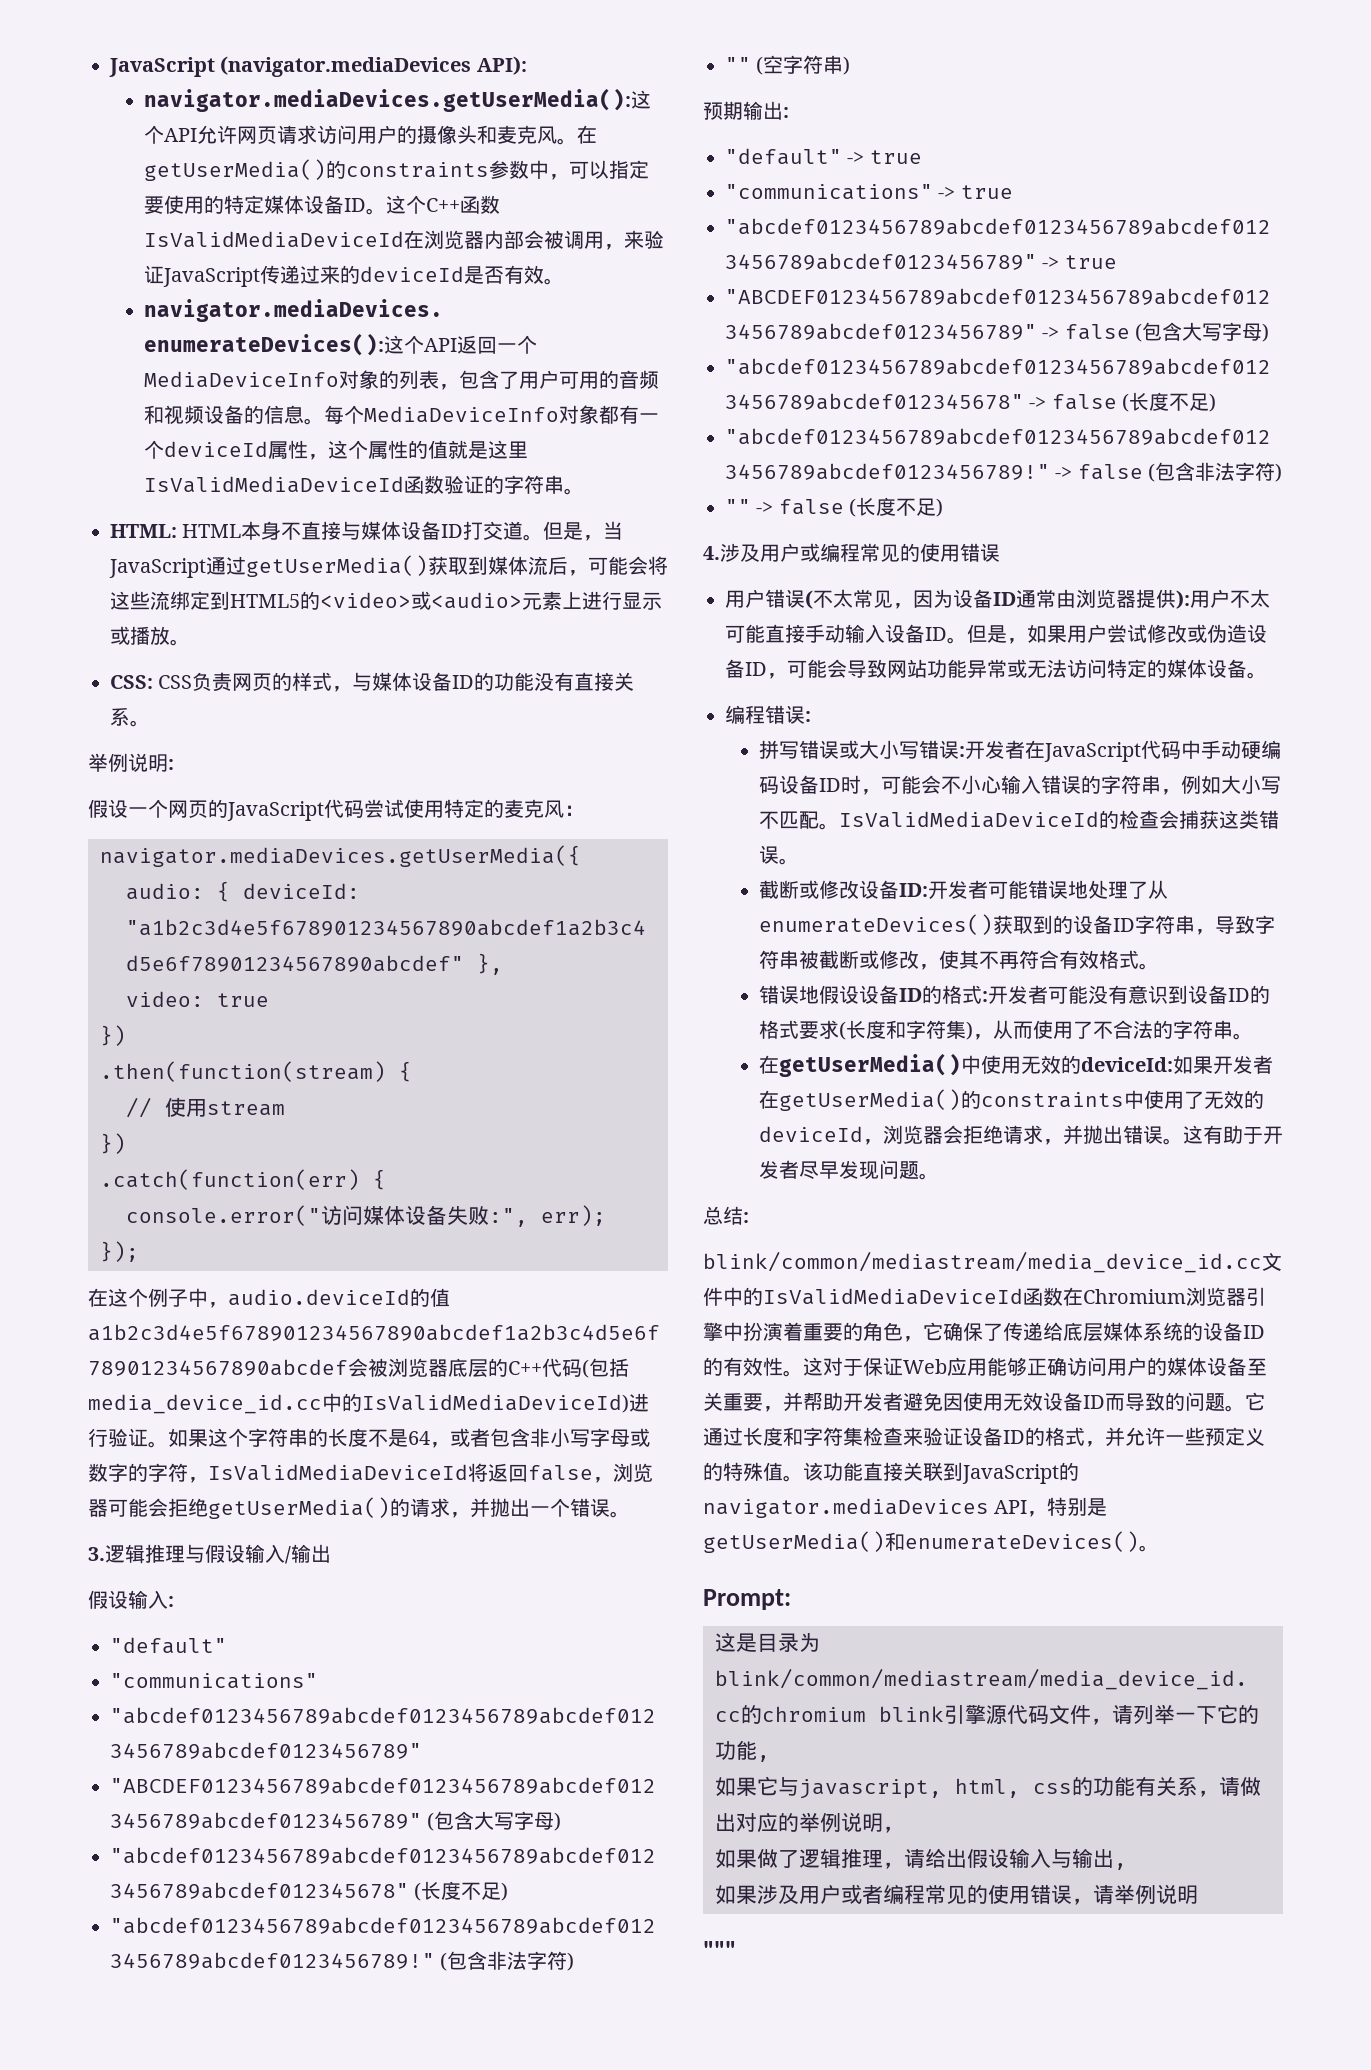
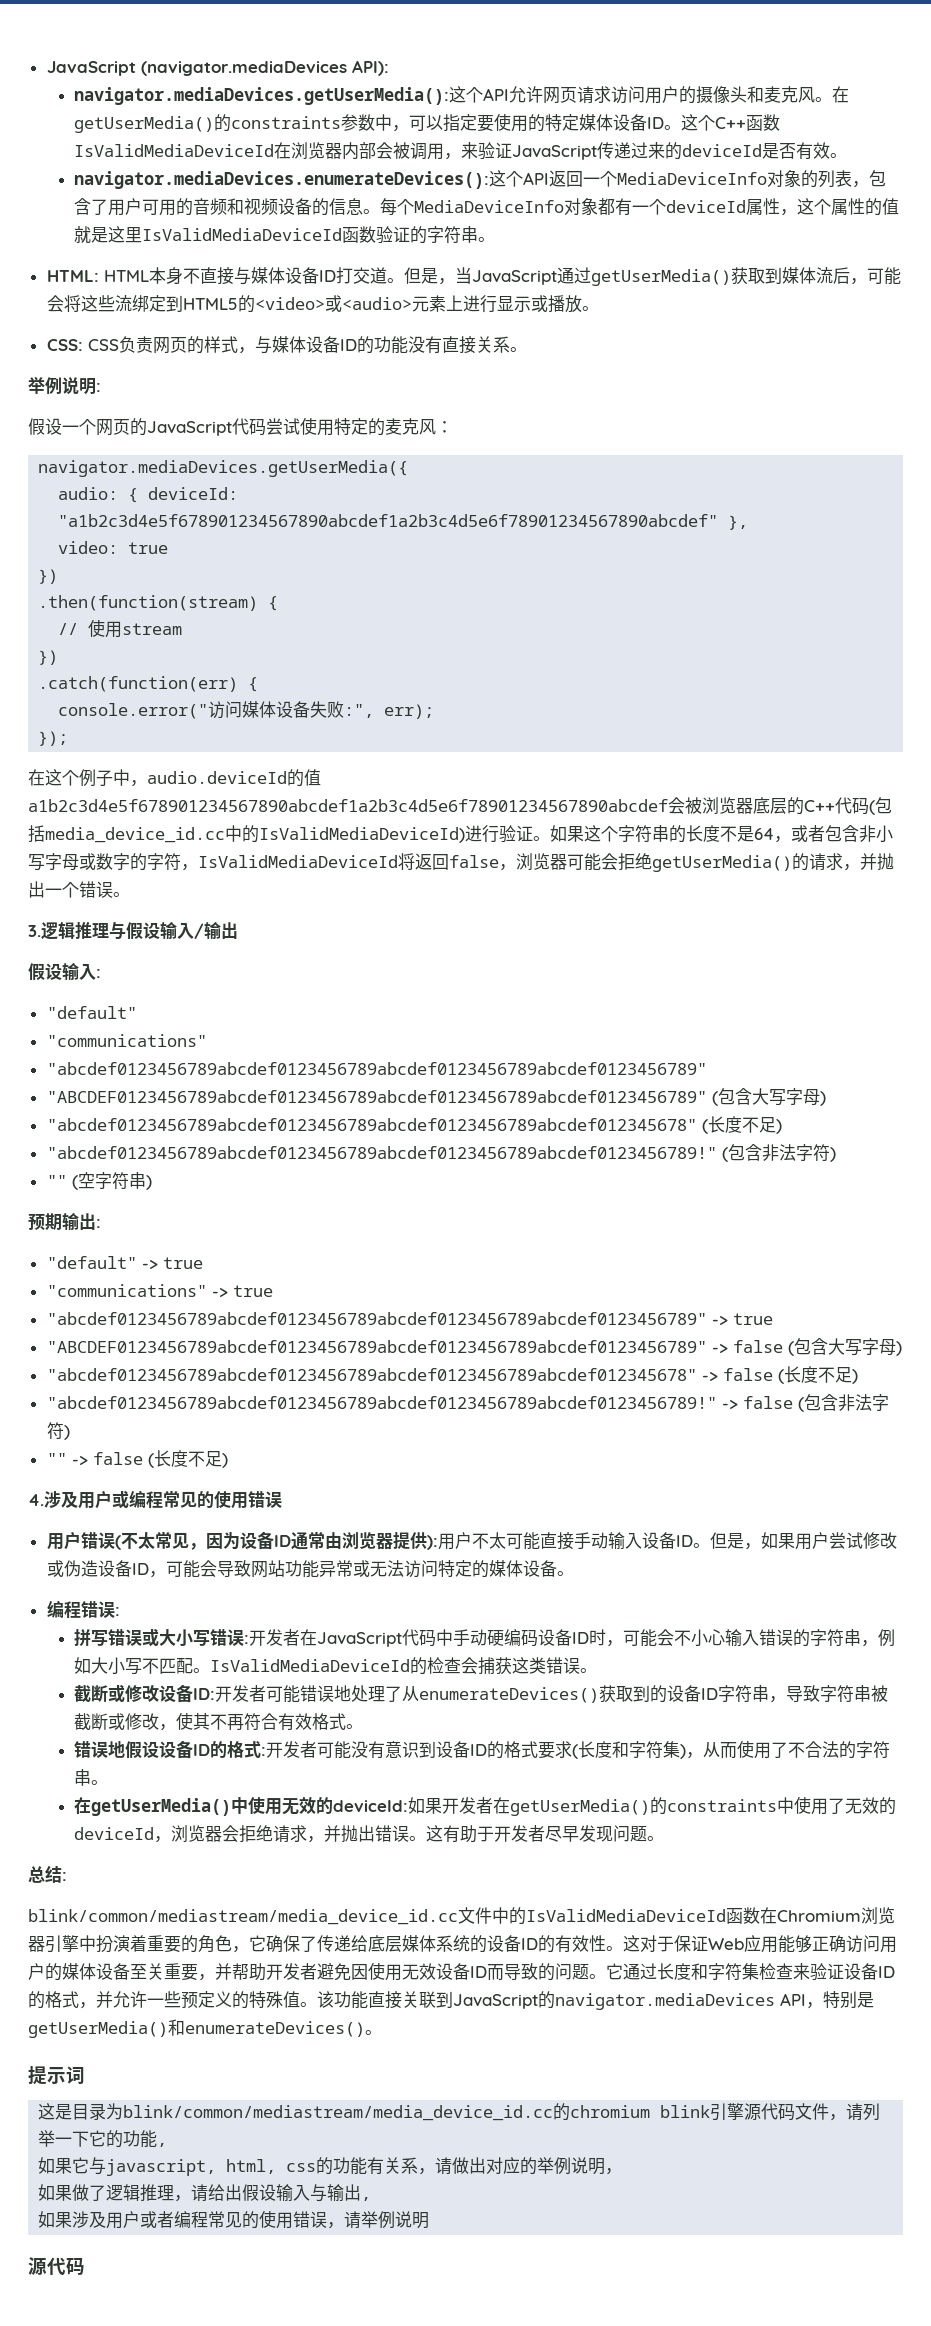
- Prompt:
+ 提示词
  如果涉及用户或者编程常见的使用错误，请举例说明
- """
+ 源代码

